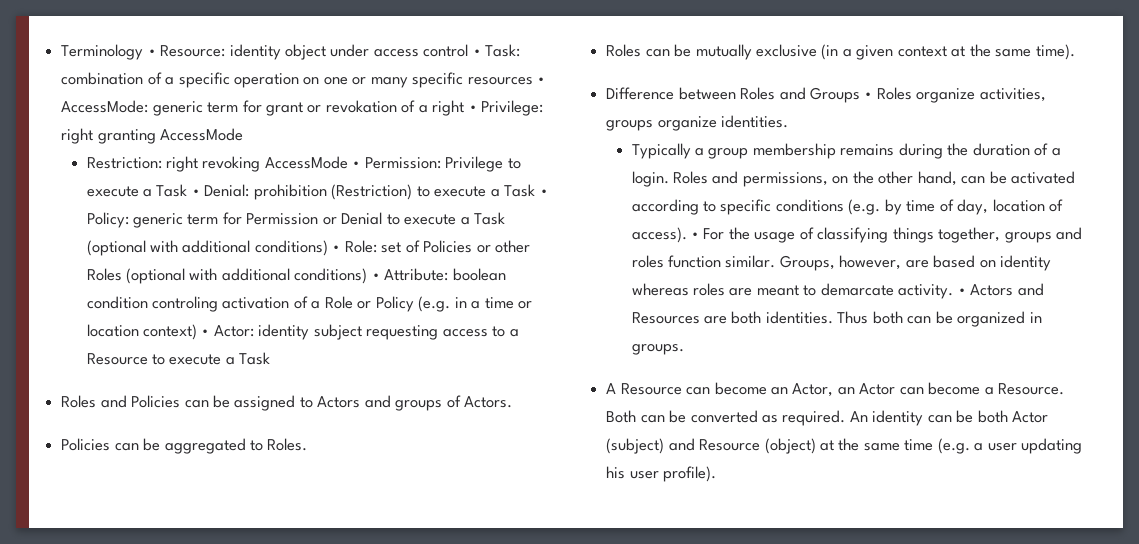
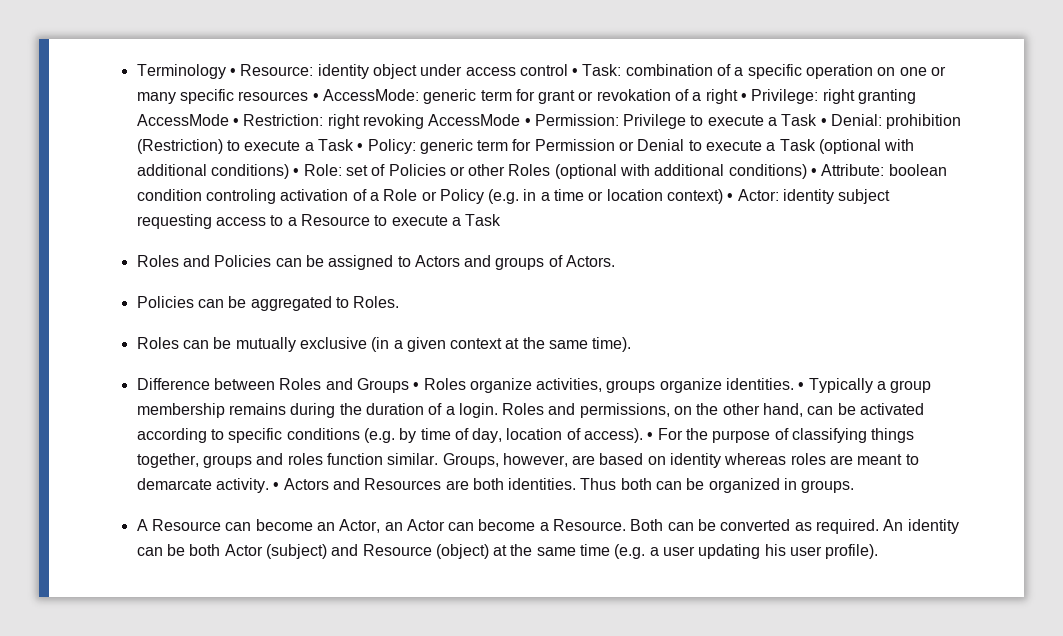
- right granting AccessMode
- Restriction:
+ right granting AccessMode • Restriction:
- Difference between Roles and Groups • Roles organize activities, groups organize identities.
- Typically a group membership remains during the duration of a login.
+ Difference between Roles and Groups • Roles organize activities, groups organize identities. • Typically a group membership remains during the duration of a login.
- • For the usage of classifying things together, groups and roles function similar.
+ • For the purpose of classifying things together, groups and roles function similar.

